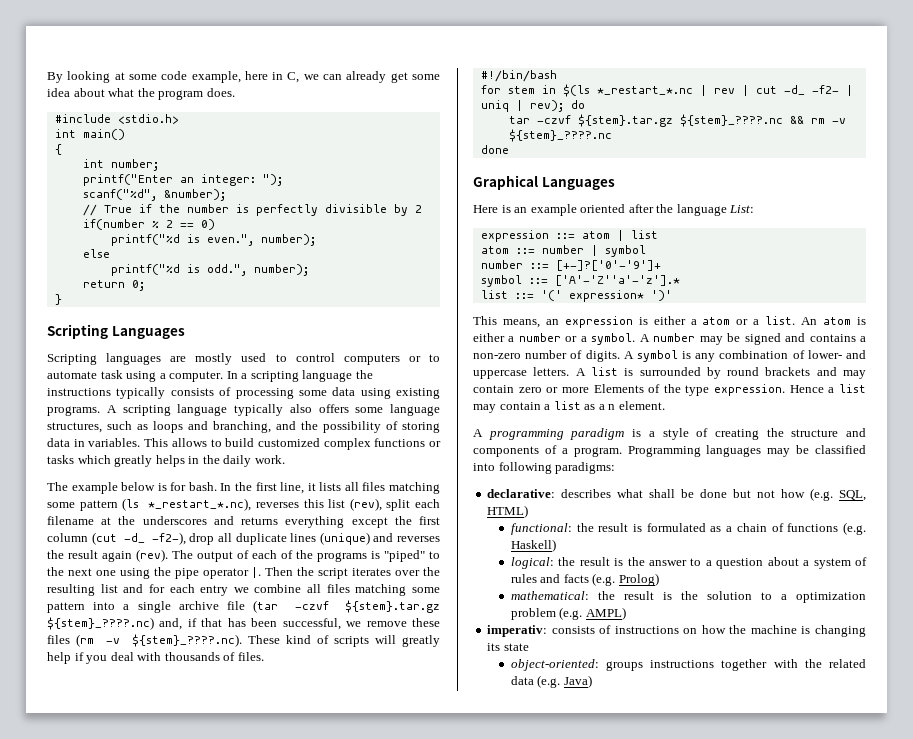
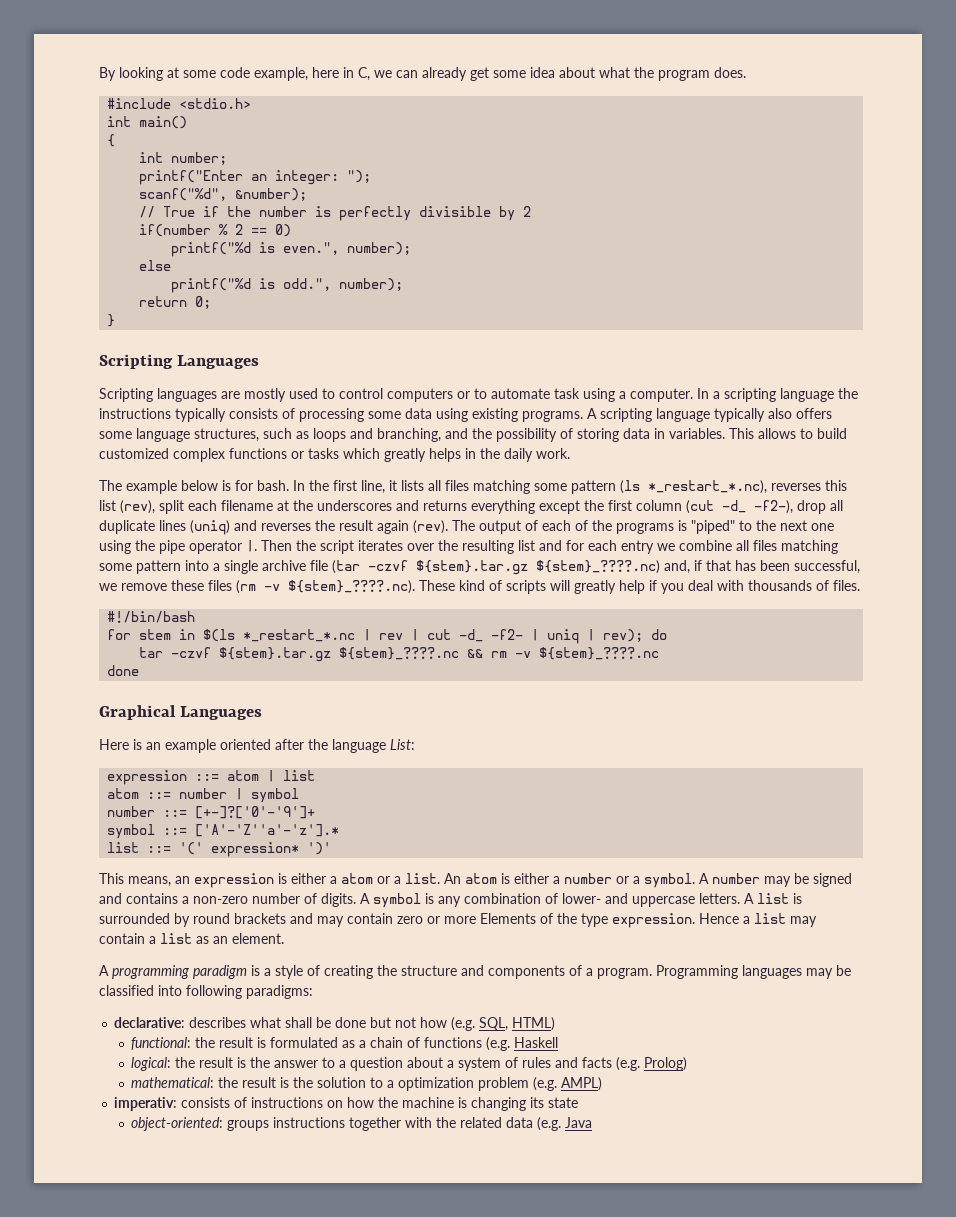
- In the first line, it lists all files matching some pattern (ls *_restart_*.nc), reverses this list (rev), split each filename at the underscores and returns everything except the first column (cut -d_ -f2-), drop all duplicate lines (unique) and reverses the result again (rev).
+ In the first line, it lists all files matching some pattern (ls *_restart_*.nc), reverses this list (rev), split each filename at the underscores and returns everything except the first column (cut -d_ -f2-), drop all duplicate lines (uniq) and reverses the result again (rev).
- Hence a list may contain a list as a n element.
+ Hence a list may contain a list as an element.
- functional: the result is formulated as a chain of functions (e.g. Haskell)
+ functional: the result is formulated as a chain of functions (e.g. Haskell
- object-oriented: groups instructions together with the related data (e.g. Java)
+ object-oriented: groups instructions together with the related data (e.g. Java

